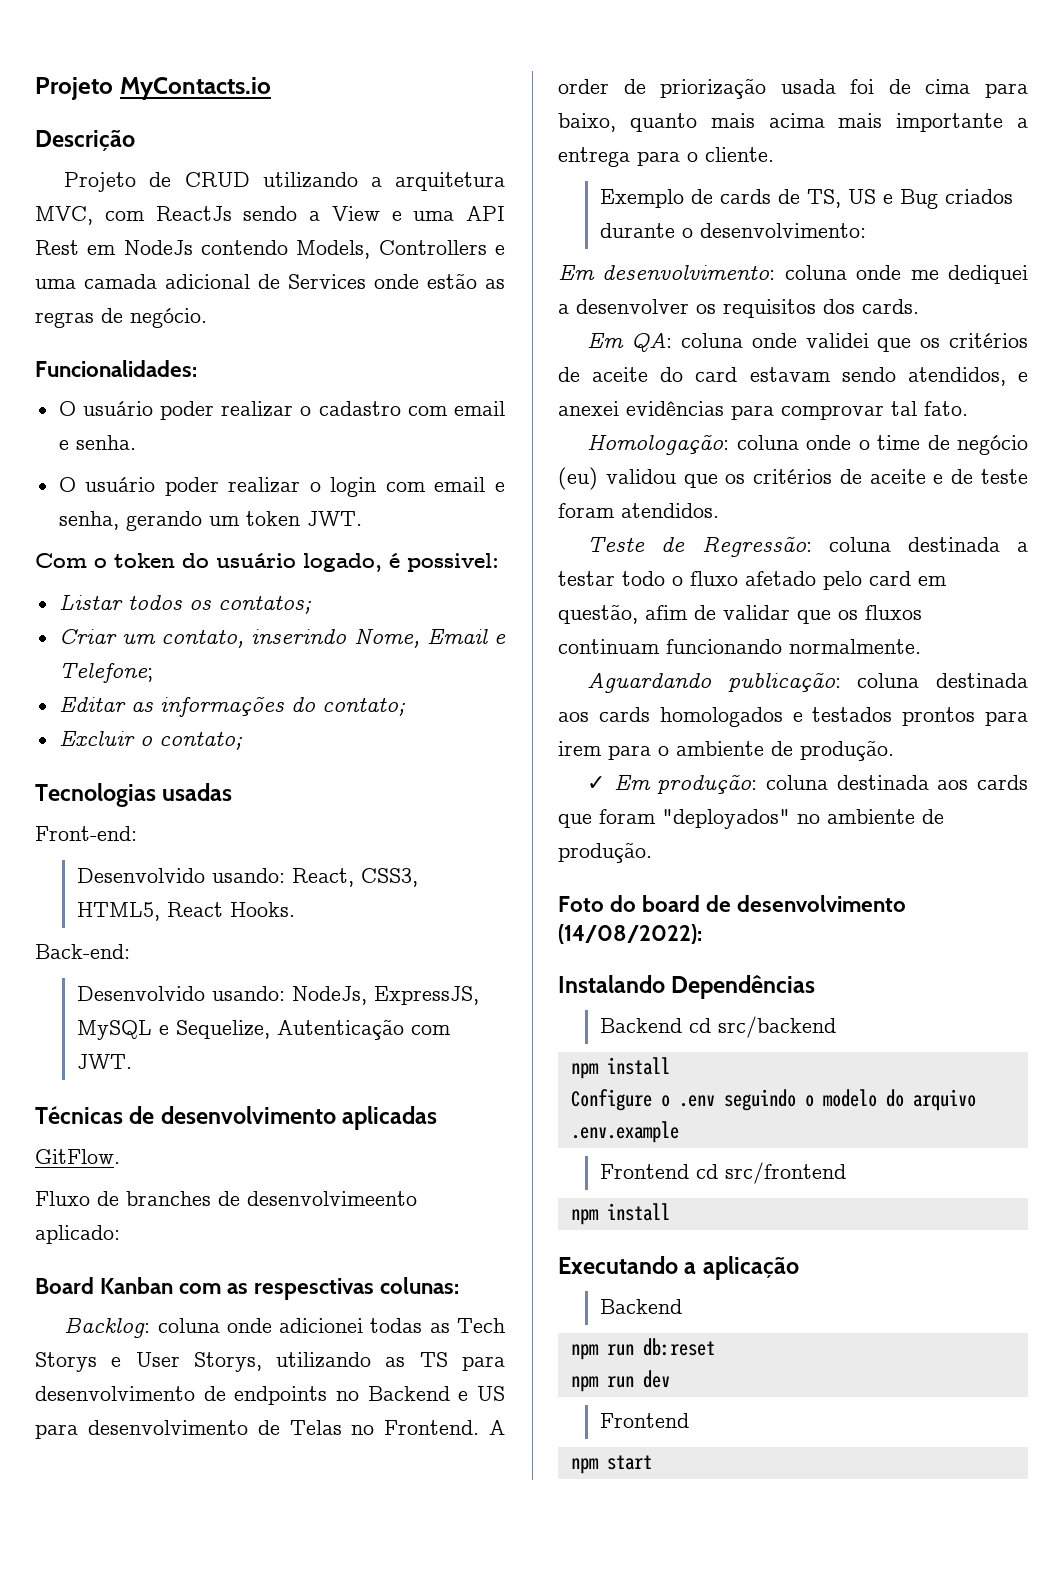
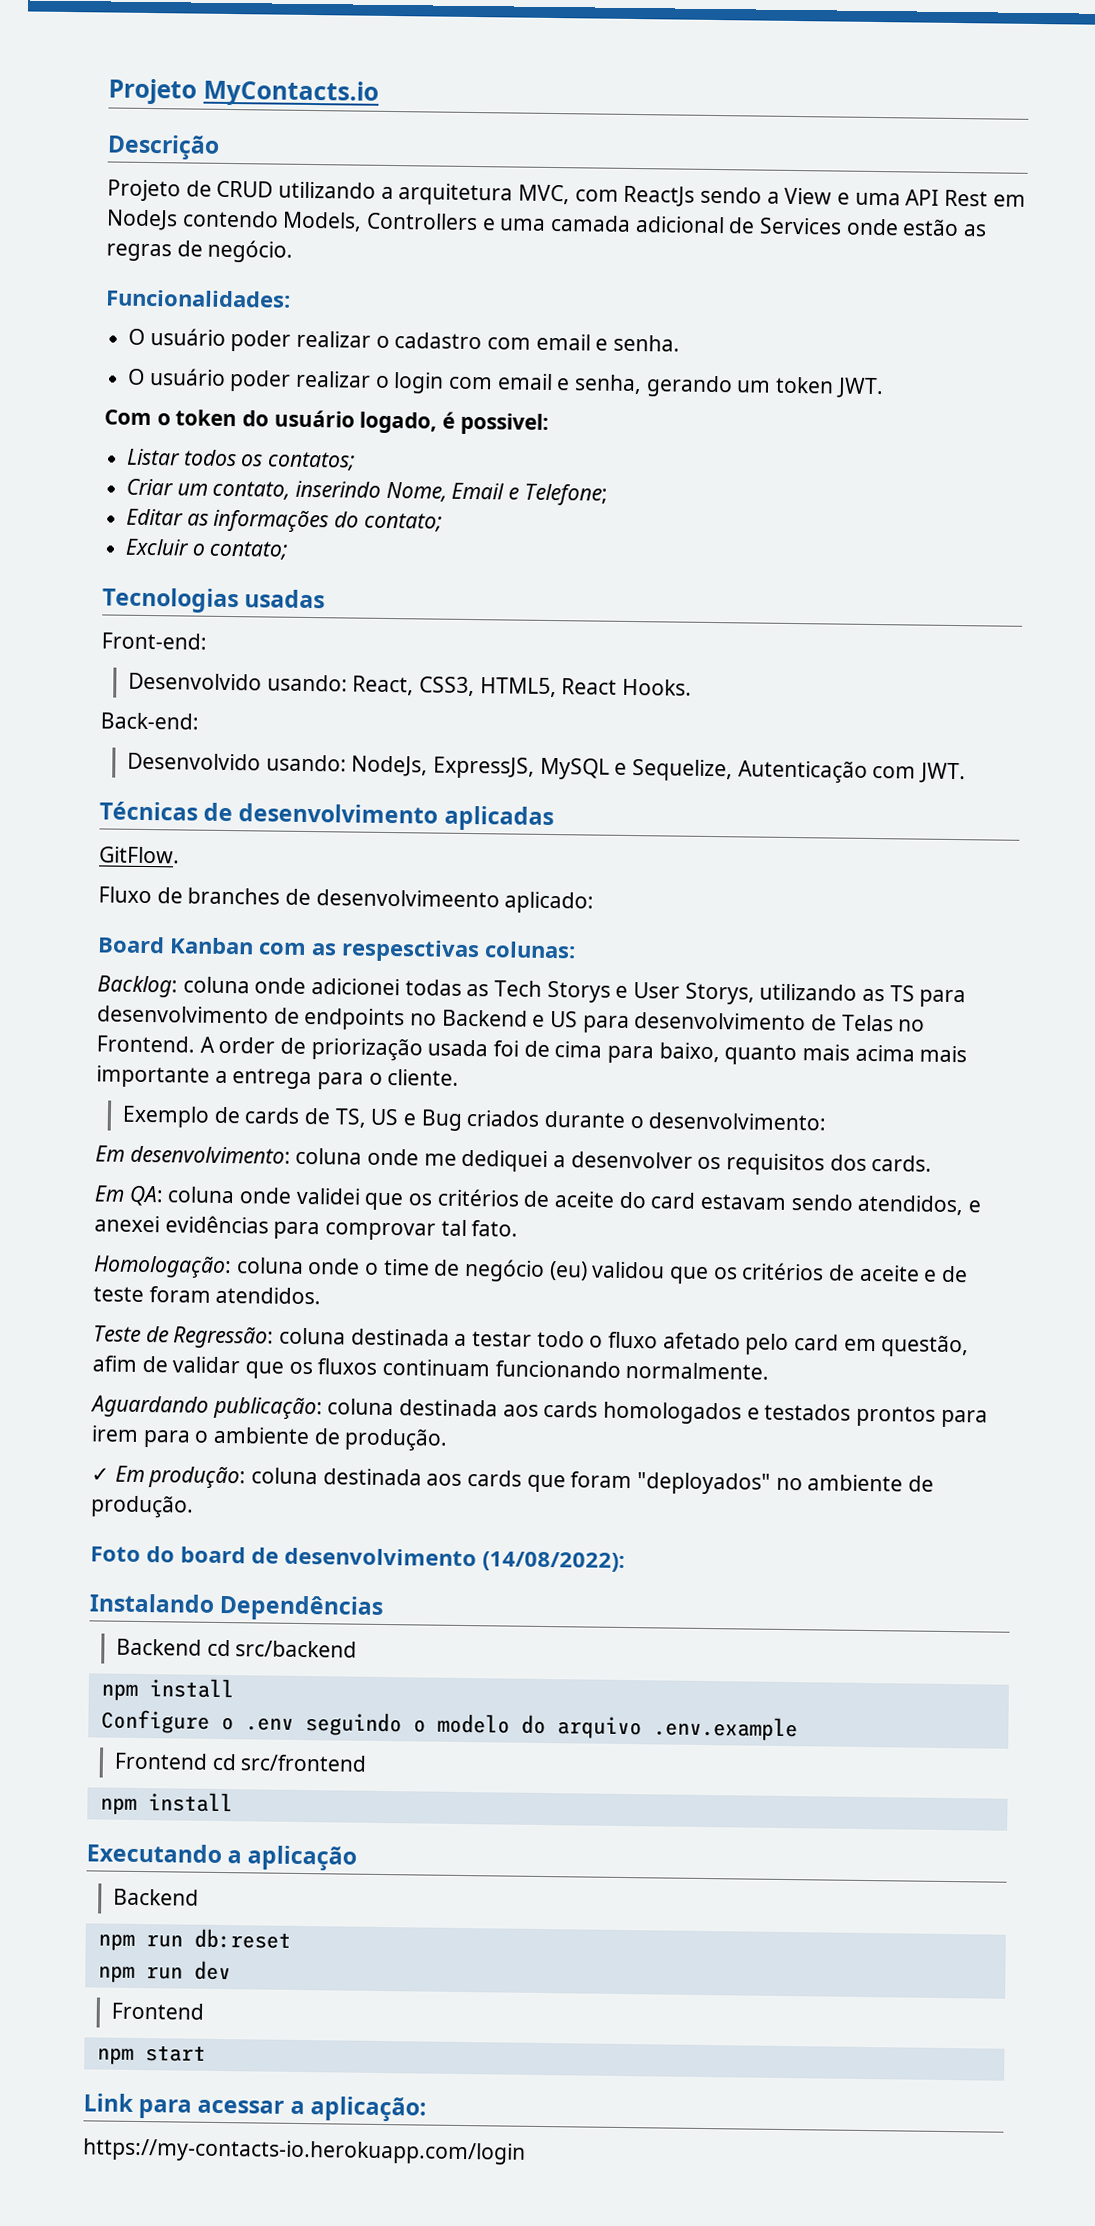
+ Link para acessar a aplicação:
+ https://my-contacts-io.herokuapp.com/login

